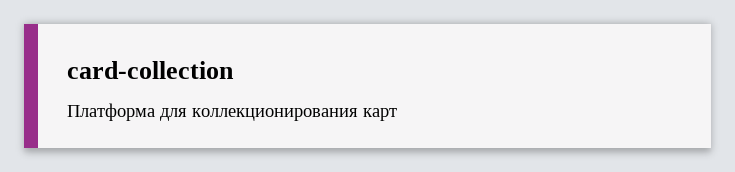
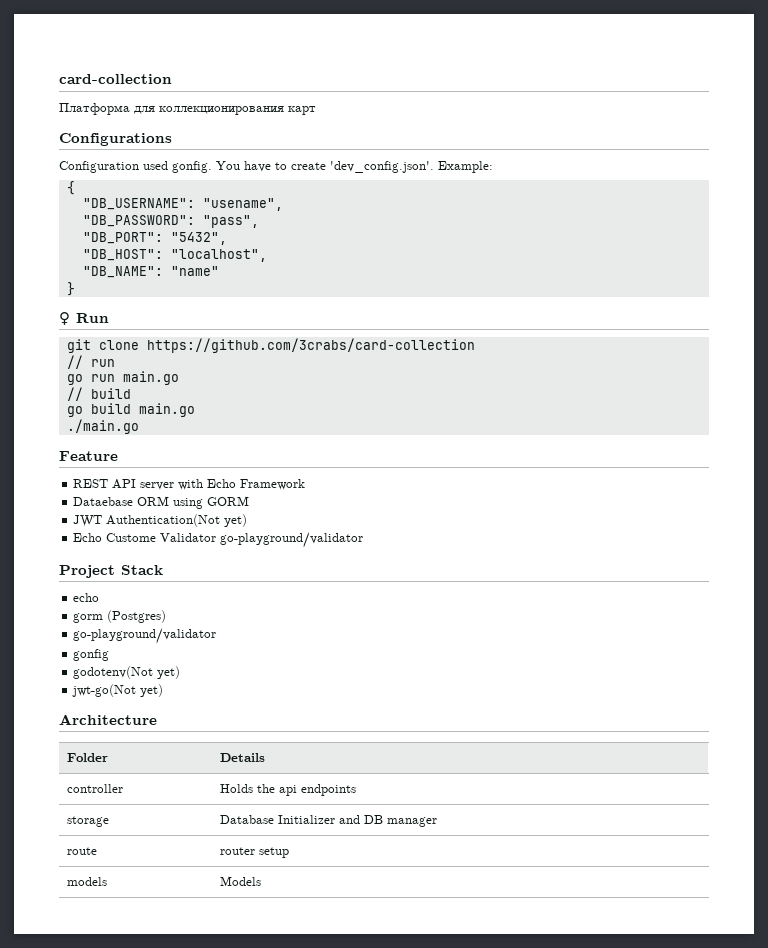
+ Configurations
+ Configuration used gonfig. You have to create 'dev_config.json'. Example:
+ {
+ "DB_USERNAME": "usename",
+ "DB_PASSWORD": "pass",
+ "DB_PORT": "5432",
+ "DB_HOST": "localhost",
+ "DB_NAME": "name"
+ }
+ ♀ Run
+ git clone https://github.com/3crabs/card-collection
+ // run
+ go run main.go
+ // build
+ go build main.go
+ ./main.go
+ Feature
+ REST API server with Echo Framework
+ Dataebase ORM using GORM
+ JWT Authentication(Not yet)
+ Echo Custome Validator go-playground/validator
+ Project Stack
+ echo
+ gorm (Postgres)
+ go-playground/validator
+ gonfig
+ godotenv(Not yet)
+ jwt-go(Not yet)
+ Architecture
+ Folder | Details
+ controller | Holds the api endpoints
+ storage | Database Initializer and DB manager
+ route | router setup
+ models | Models

